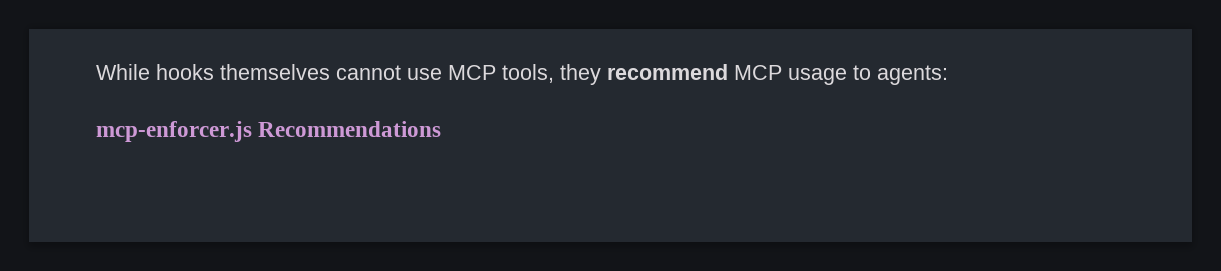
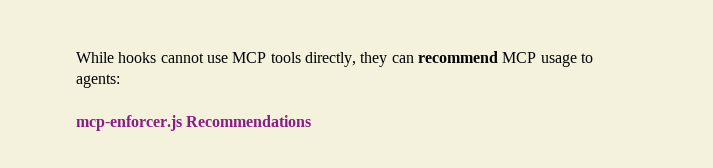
- While hooks themselves cannot use MCP tools, they recommend MCP usage to agents:
+ While hooks cannot use MCP tools directly, they can recommend MCP usage to agents:

